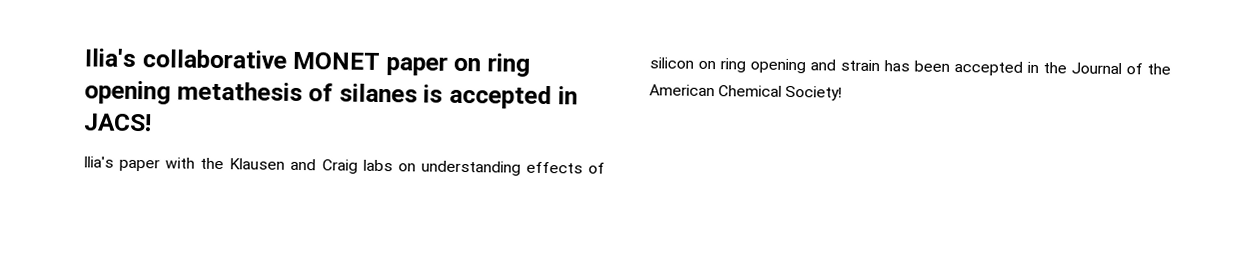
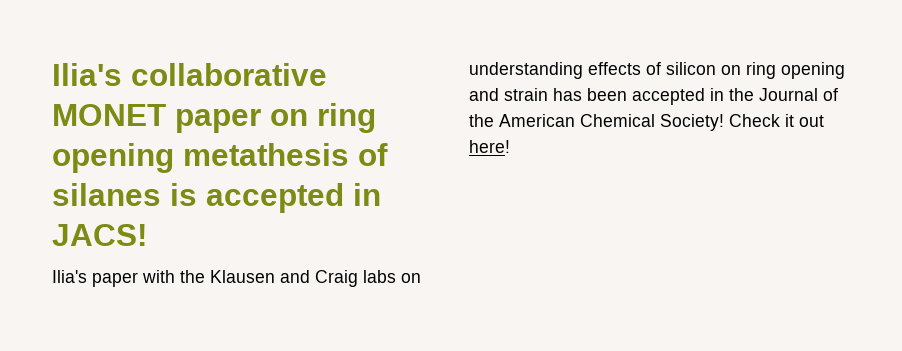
+ Check it out here!

